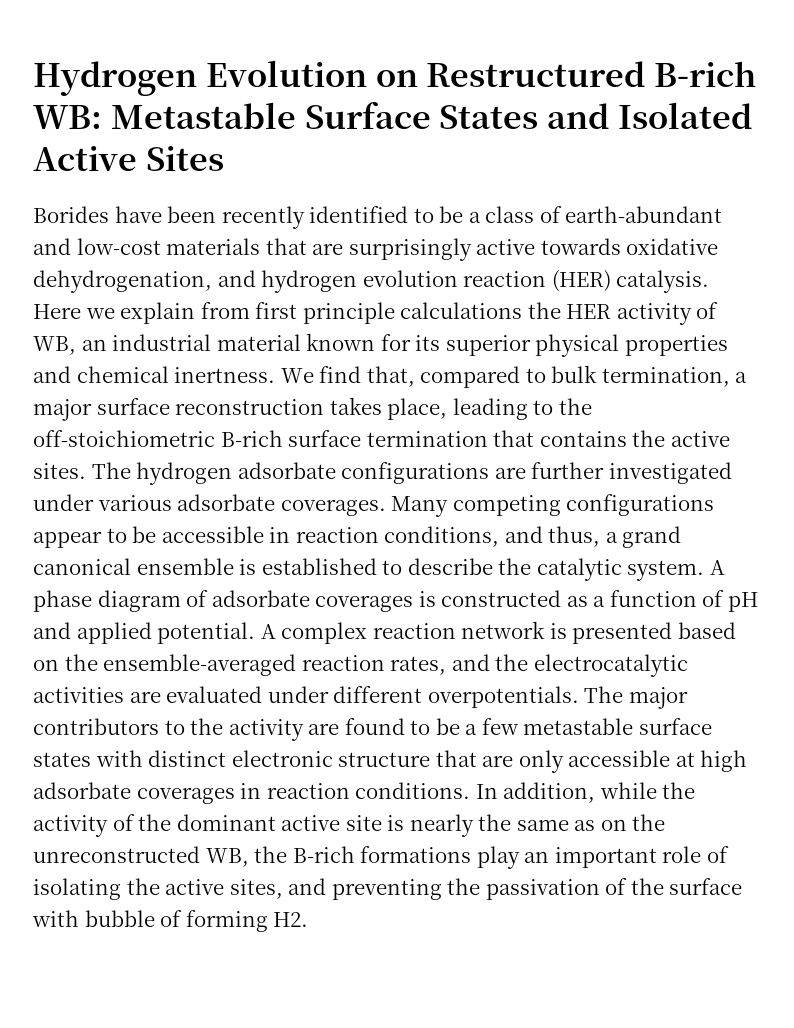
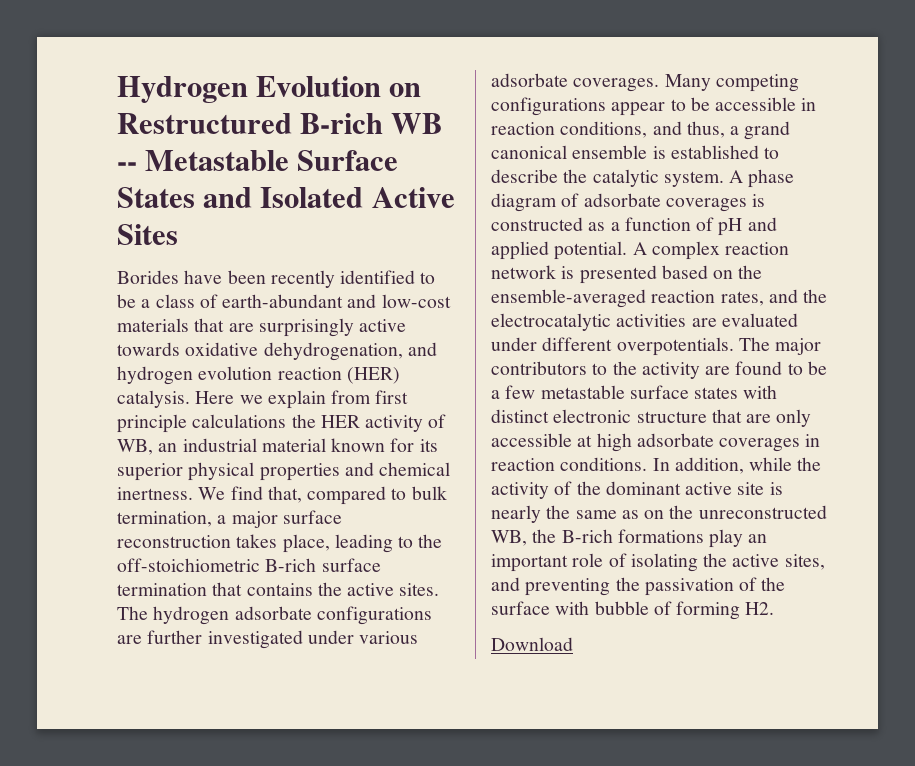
- Hydrogen Evolution on Restructured B-rich WB: Metastable Surface States and Isolated Active Sites
+ Hydrogen Evolution on Restructured B-rich WB -- Metastable Surface States and Isolated Active Sites
+ Download

